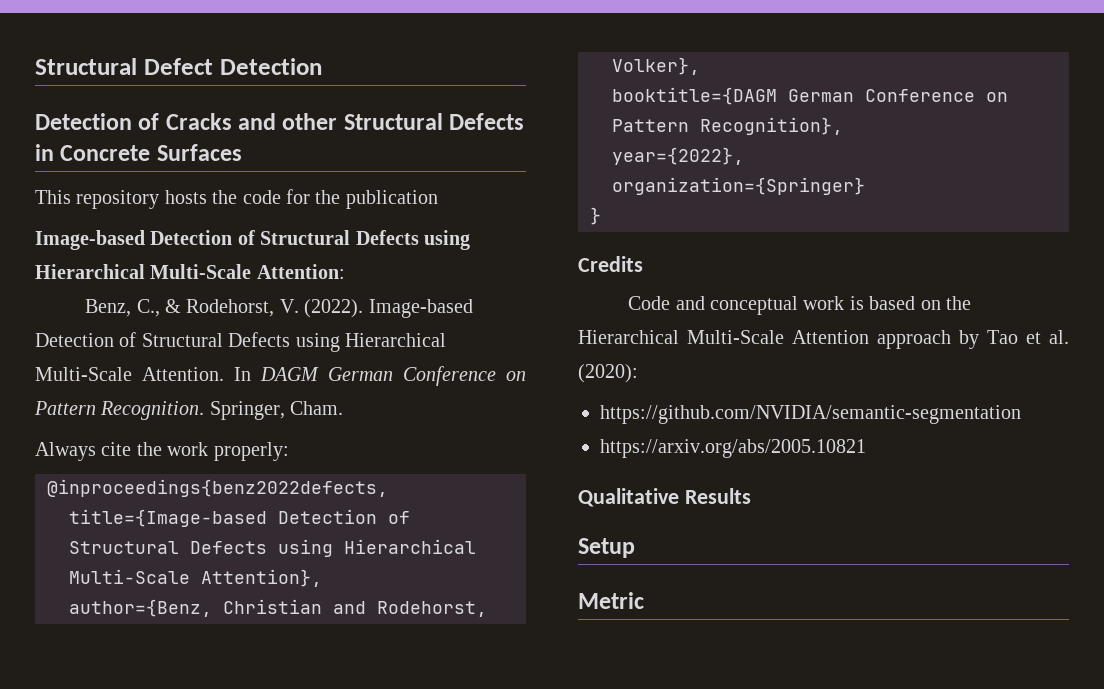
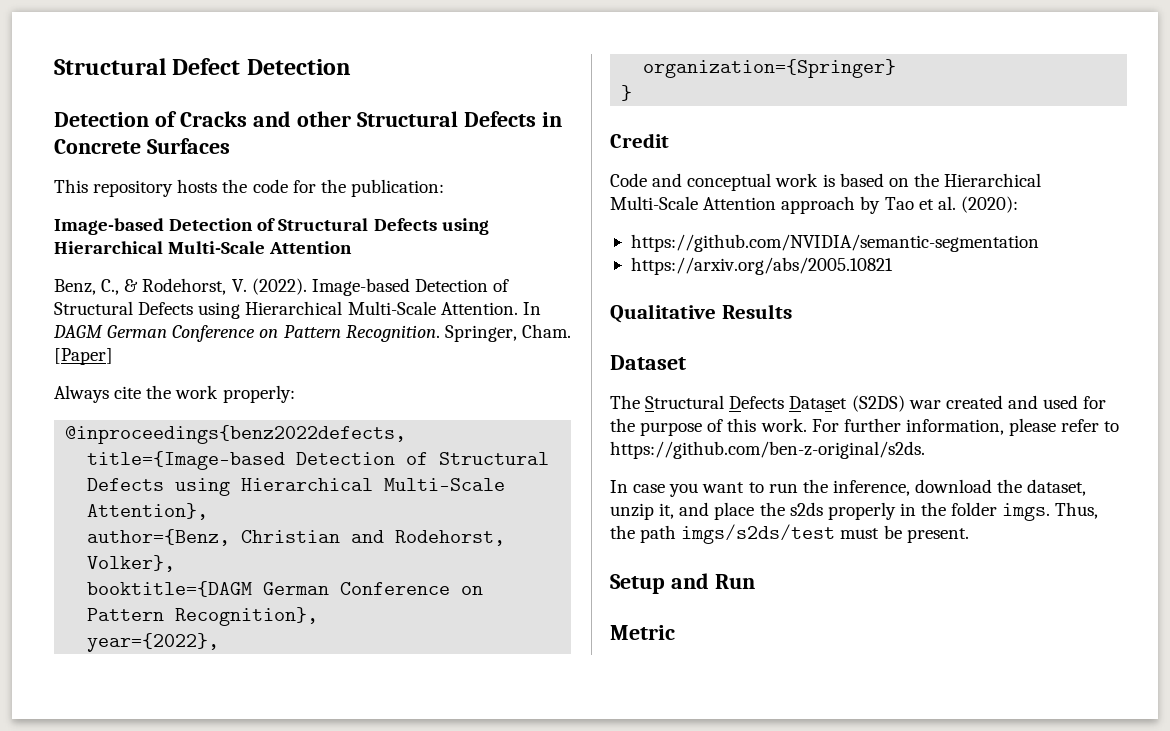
- This repository hosts the code for the publication
- Image-based Detection of Structural Defects using Hierarchical Multi-Scale Attention:
+ This repository hosts the code for the publication:
+ Image-based Detection of Structural Defects using Hierarchical Multi-Scale Attention
+ [Paper]
- Credits
+ Credit
  Qualitative Results
+ Dataset
+ The Structural Defects Dataset (S2DS) war created and used for the purpose of this work. For further information, please refer to https://github.com/ben-z-original/s2ds.
+ In case you want to run the inference, download the dataset, unzip it, and place the s2ds properly in the folder imgs. Thus, the path imgs/s2ds/test must be present.
- Setup
+ Setup and Run

